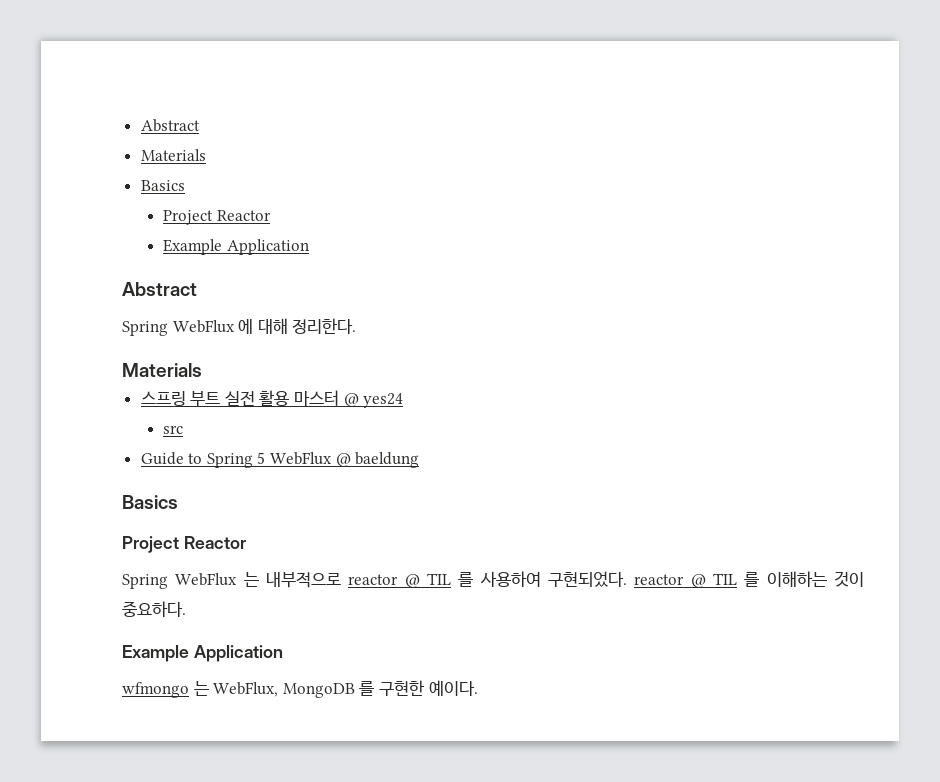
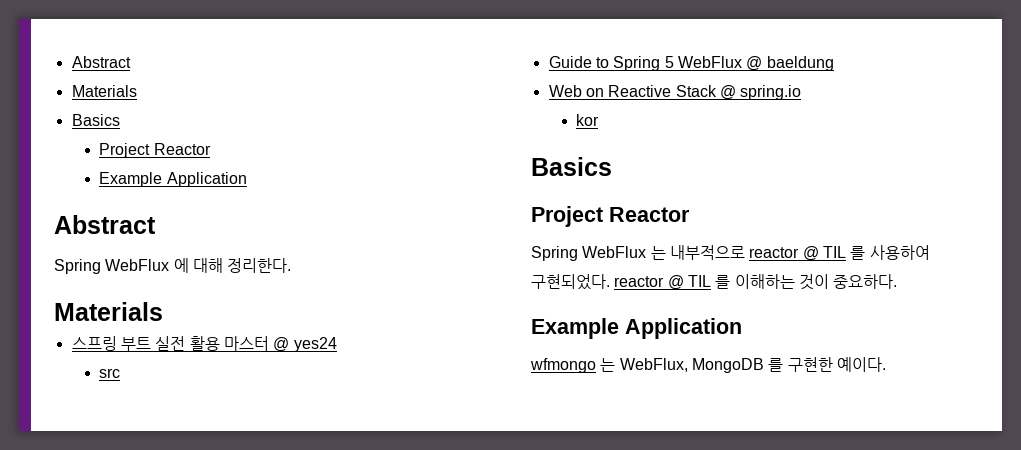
+ Web on Reactive Stack @ spring.io
+ kor

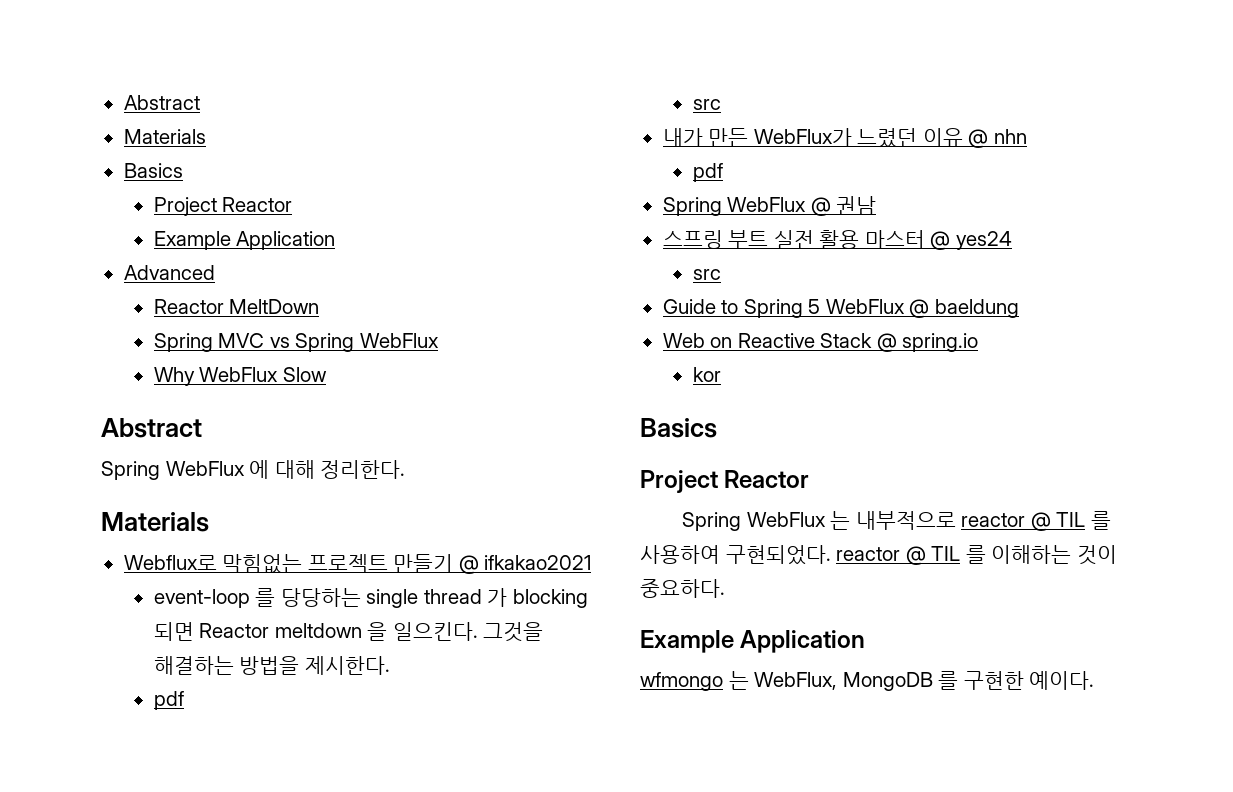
+ Advanced
+ Reactor MeltDown
+ Spring MVC vs Spring WebFlux
+ Why WebFlux Slow
+ Webflux로 막힘없는 프로젝트 만들기 @ ifkakao2021
+ event-loop 를 당당하는 single thread 가 blocking 되면 Reactor meltdown 을 일으킨다. 그것을 해결하는 방법을 제시한다.
+ pdf
+ src
+ 내가 만든 WebFlux가 느렸던 이유 @ nhn
+ pdf
+ Spring WebFlux @ 권남

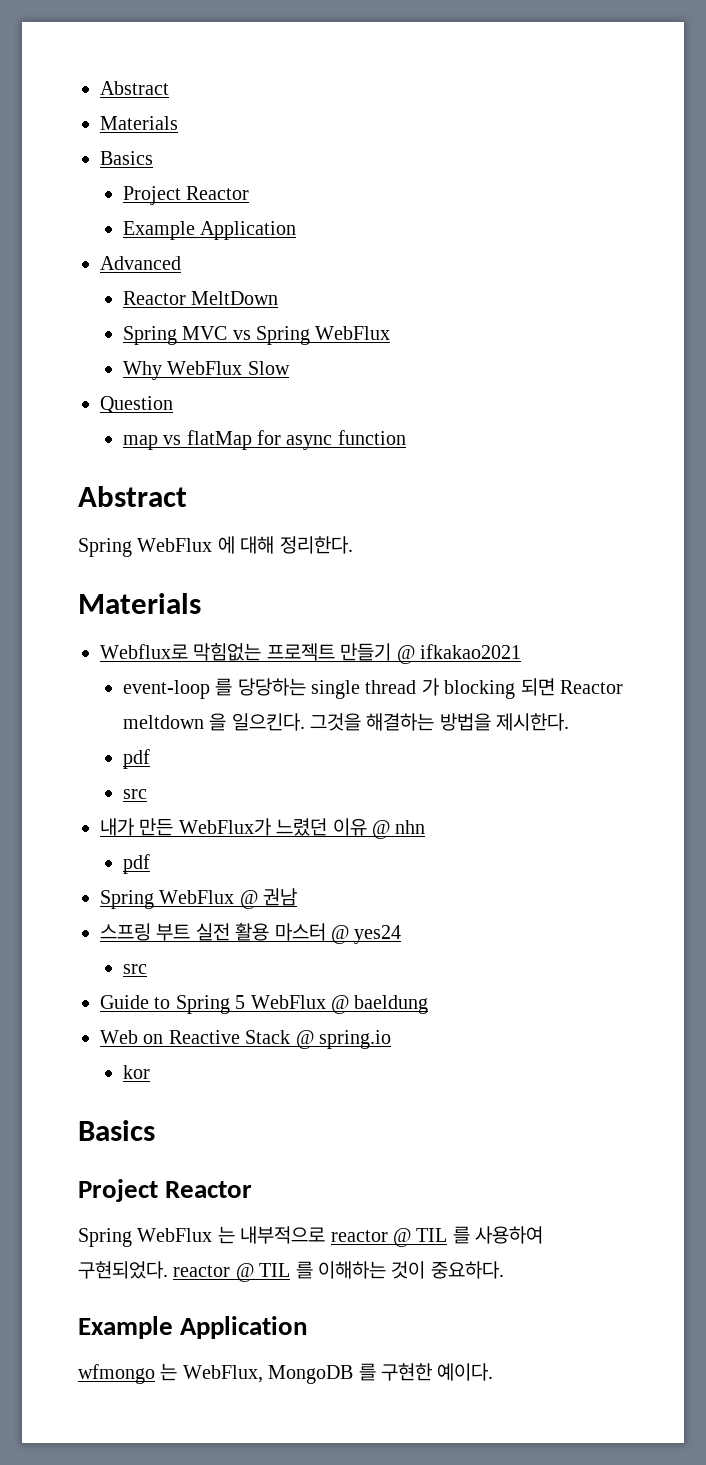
+ Question
+ map vs flatMap for async function

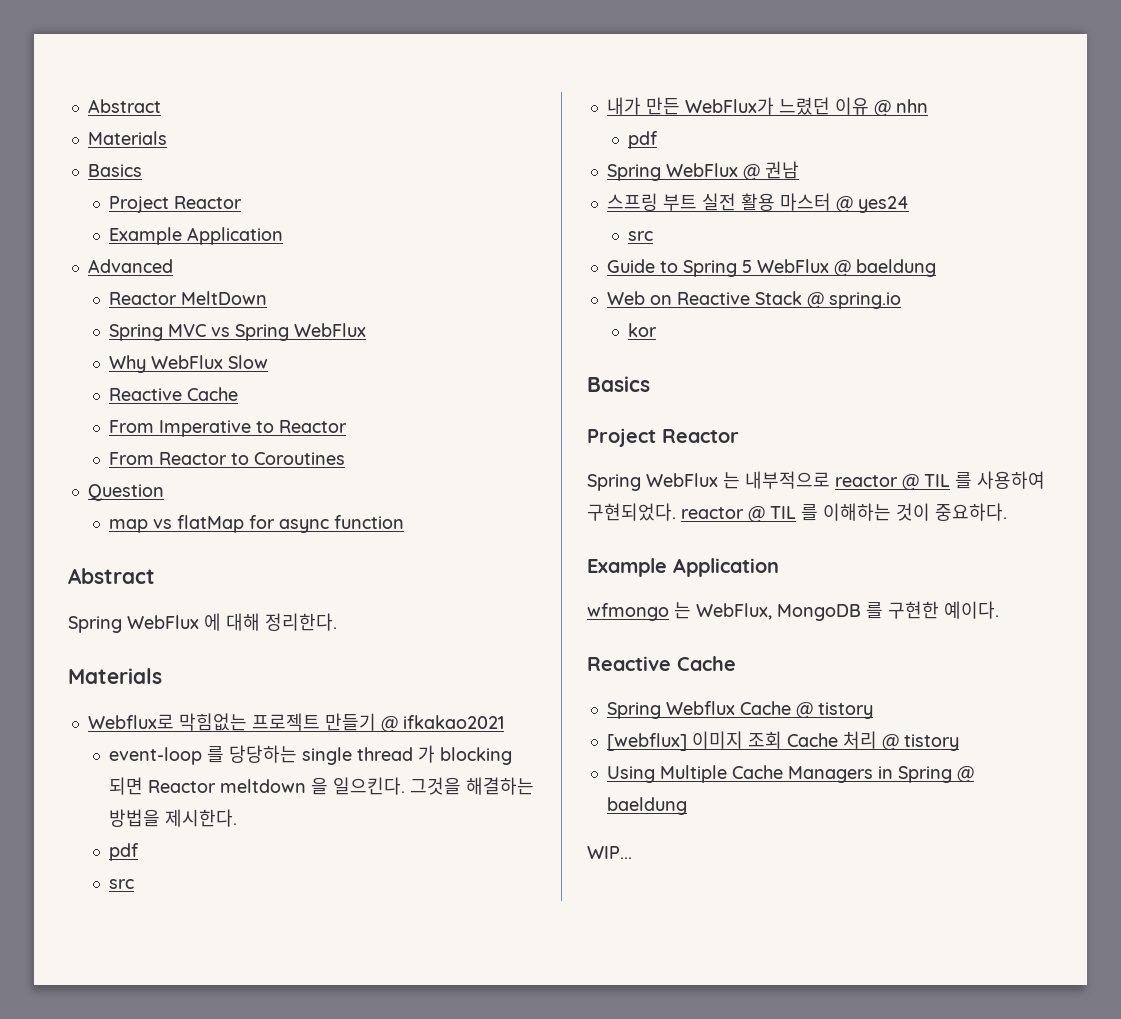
  Why WebFlux Slow
+ Reactive Cache
+ From Imperative to Reactor
+ From Reactor to Coroutines
  wfmongo 는 WebFlux, MongoDB 를 구현한 예이다.
+ Reactive Cache
+ Spring Webflux Cache @ tistory
+ [webflux] 이미지 조회 Cache 처리 @ tistory
+ Using Multiple Cache Managers in Spring @ baeldung
+ WIP...

